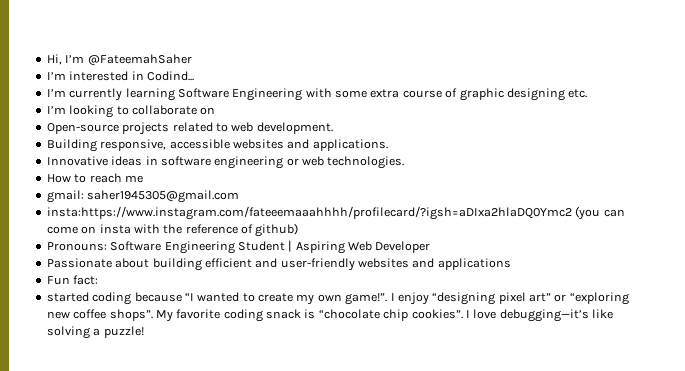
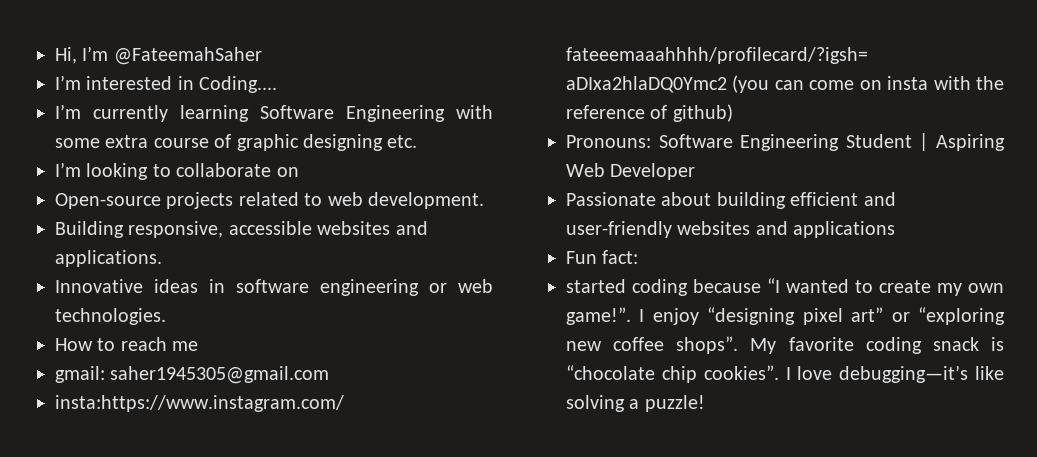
- I’m interested in Codind...
+ I’m interested in Coding....

